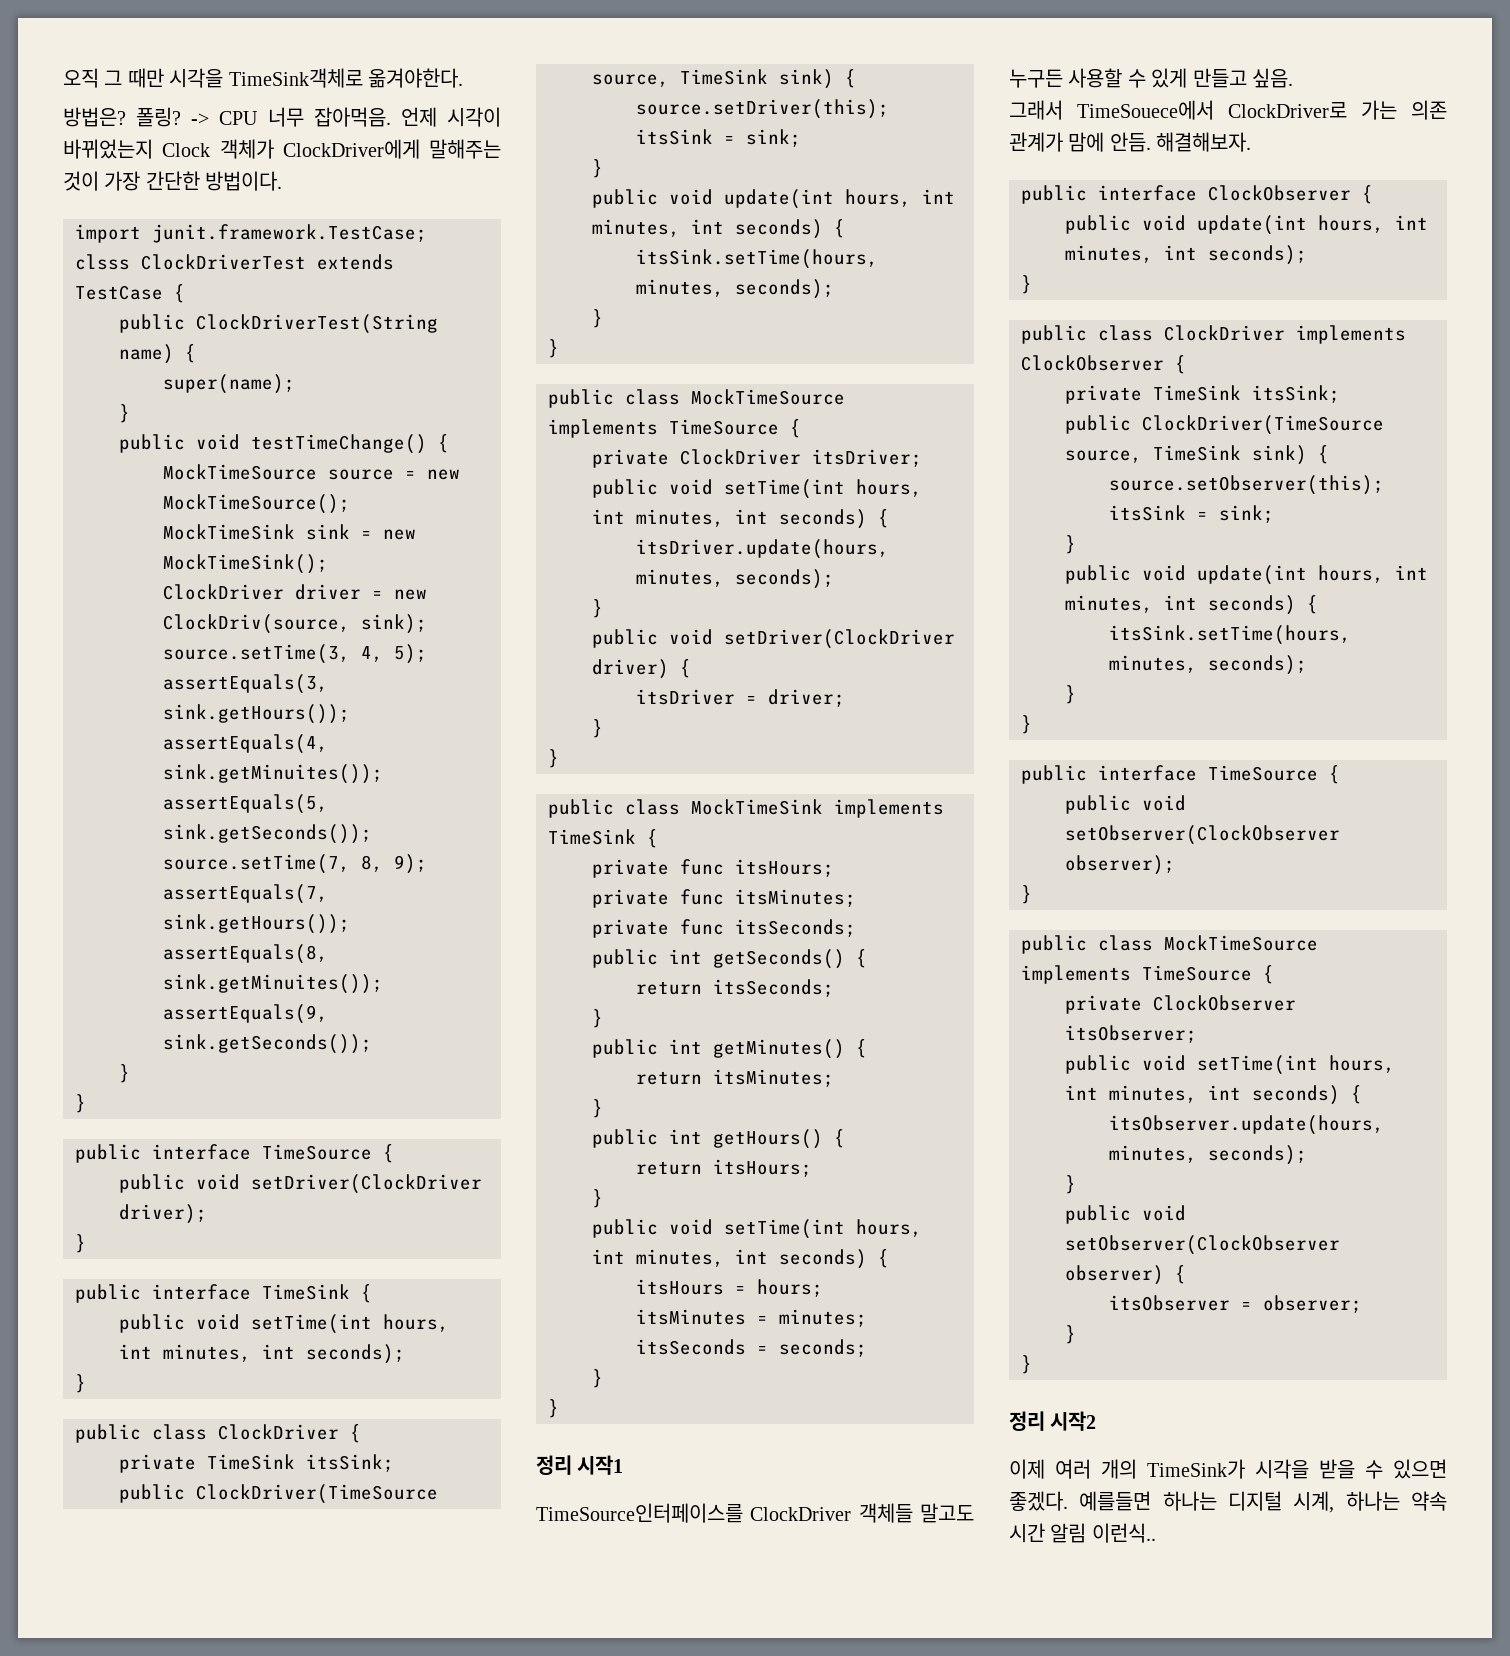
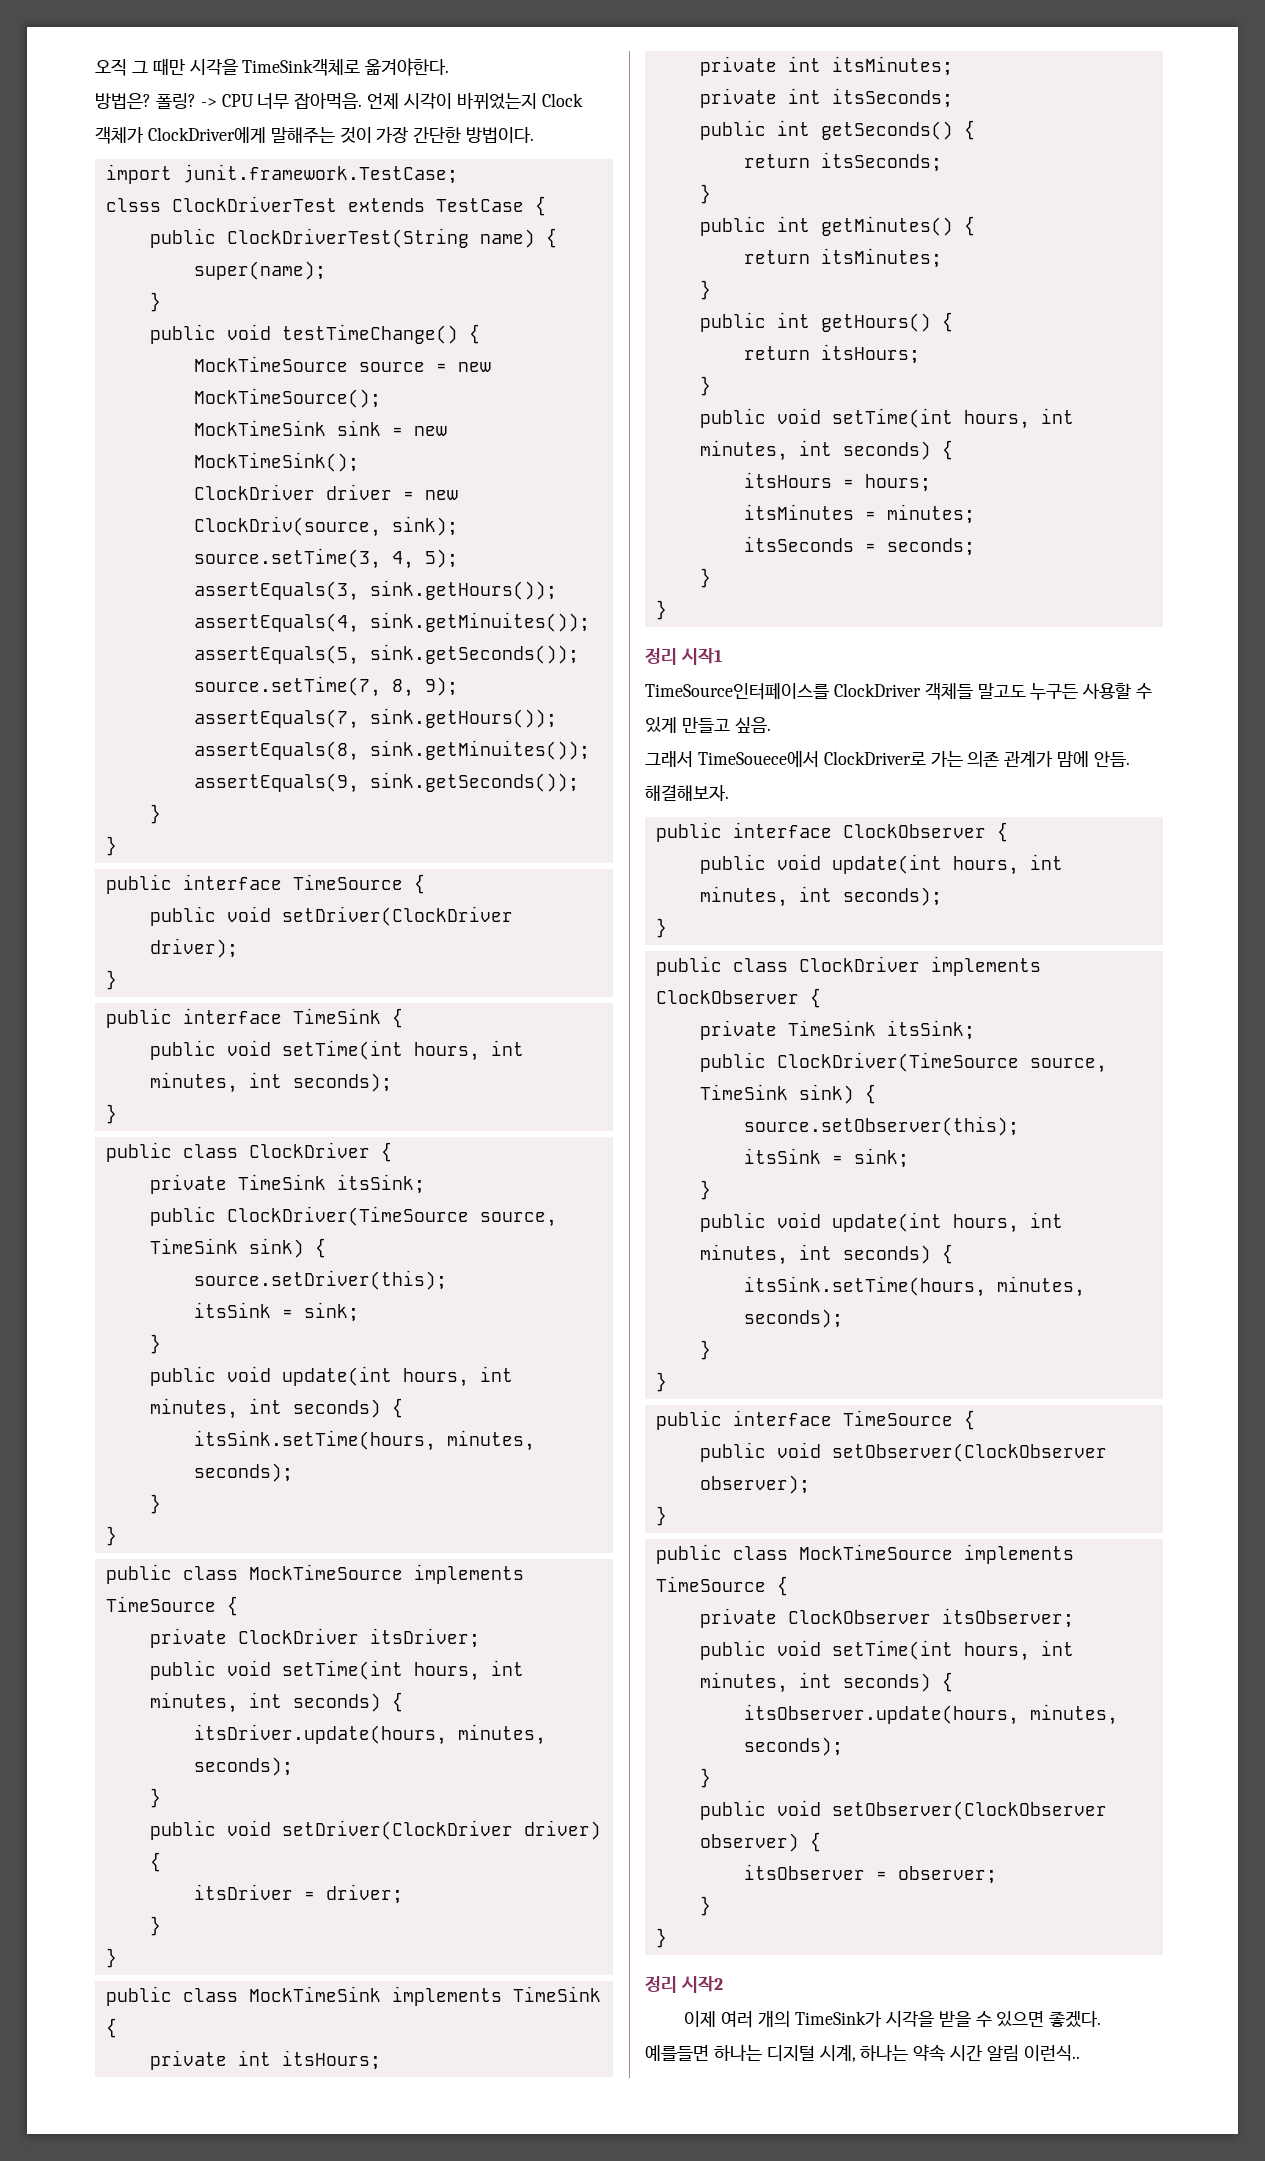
- private func itsHours;
+ private int itsHours;
- private func itsMinutes;
+ private int itsMinutes;
- private func itsSeconds;
+ private int itsSeconds;

